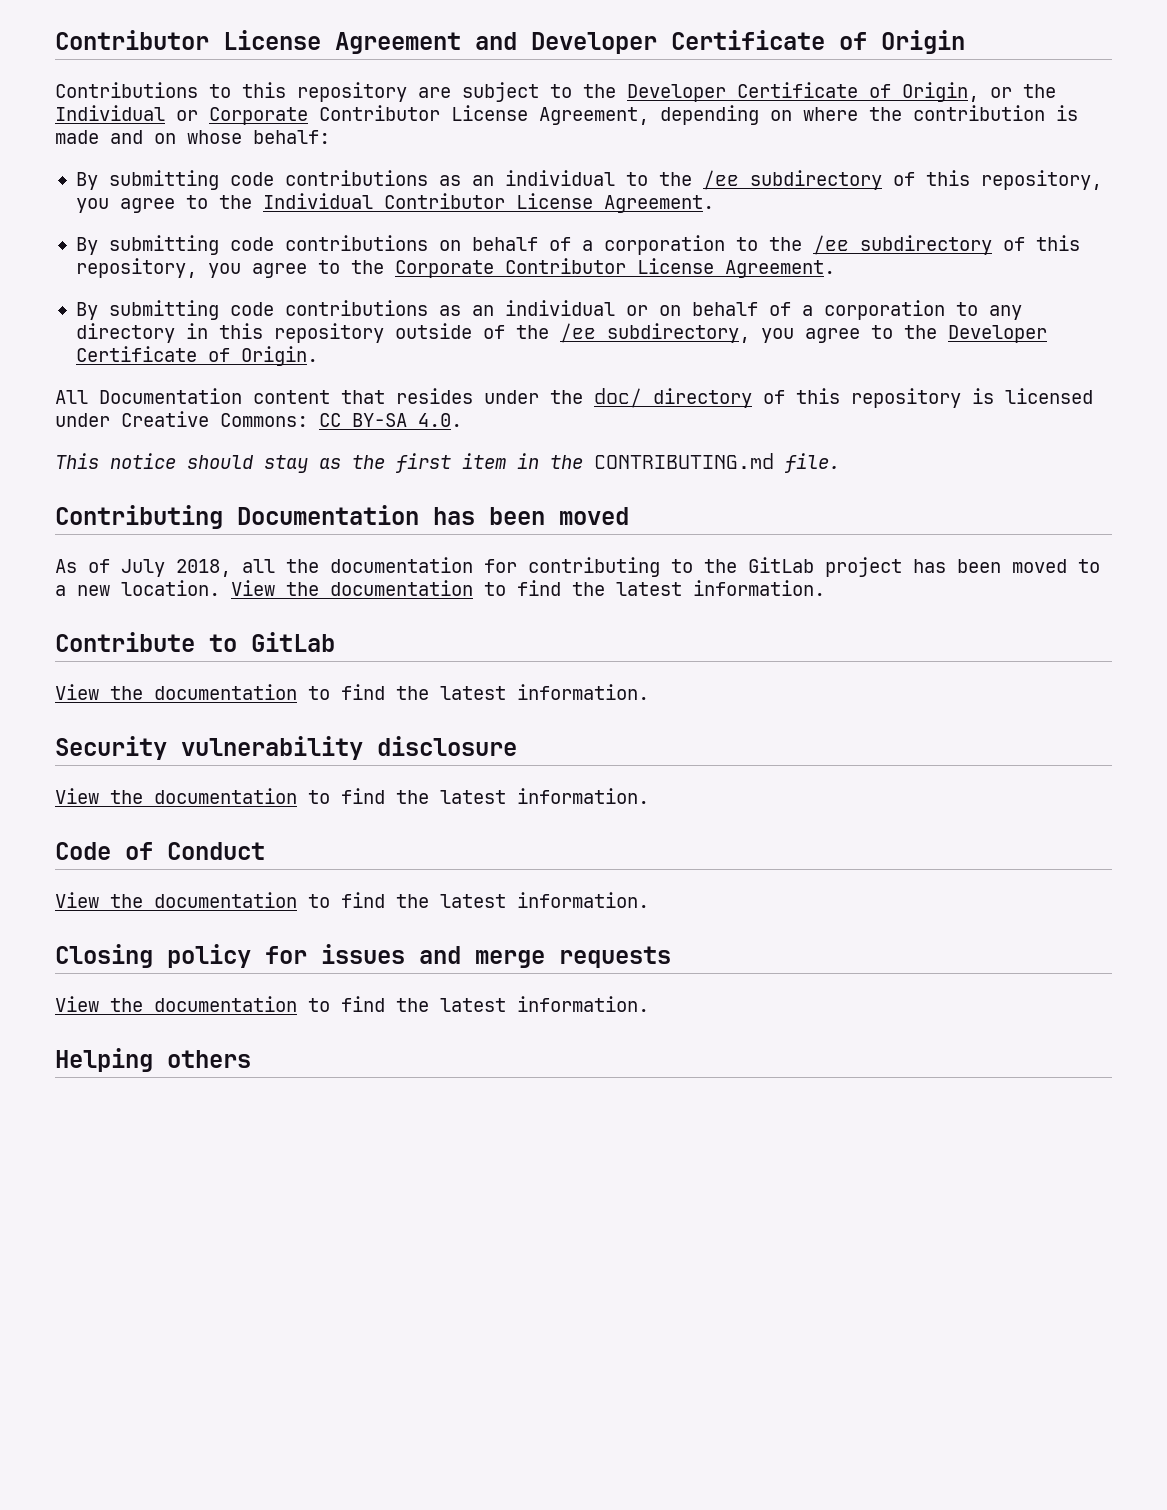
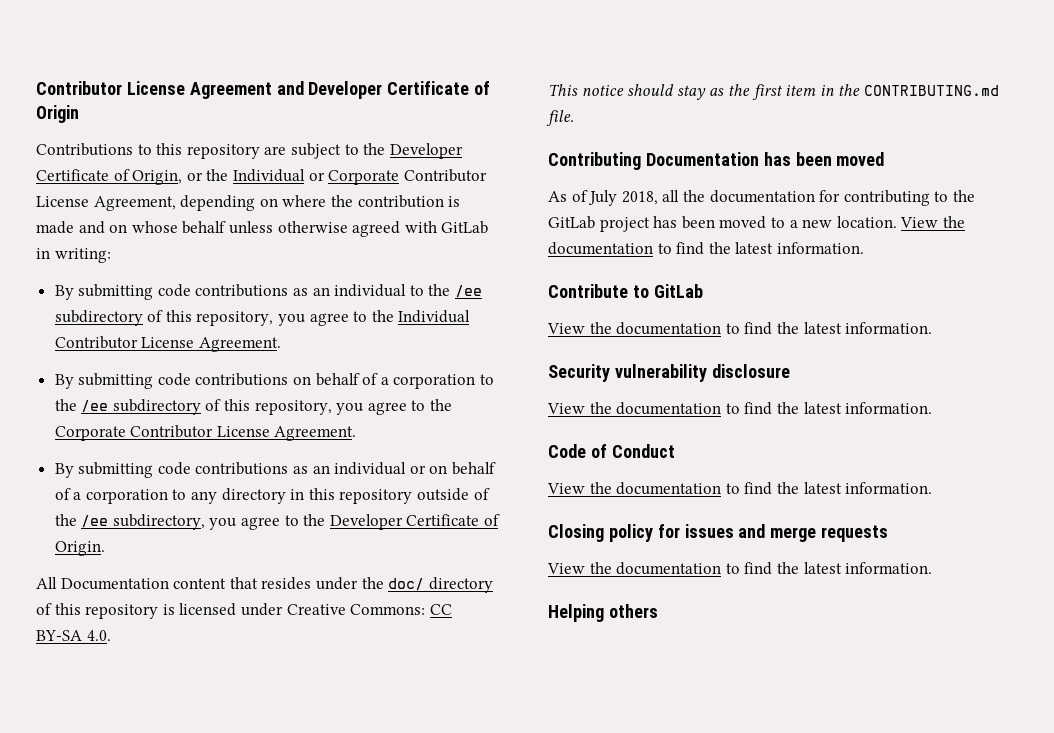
- Contributions to this repository are subject to the Developer Certificate of Origin, or the Individual or Corporate Contributor License Agreement, depending on where the contribution is made and on whose behalf:
+ Contributions to this repository are subject to the Developer Certificate of Origin, or the Individual or Corporate Contributor License Agreement, depending on where the contribution is made and on whose behalf unless otherwise agreed with GitLab in writing:

